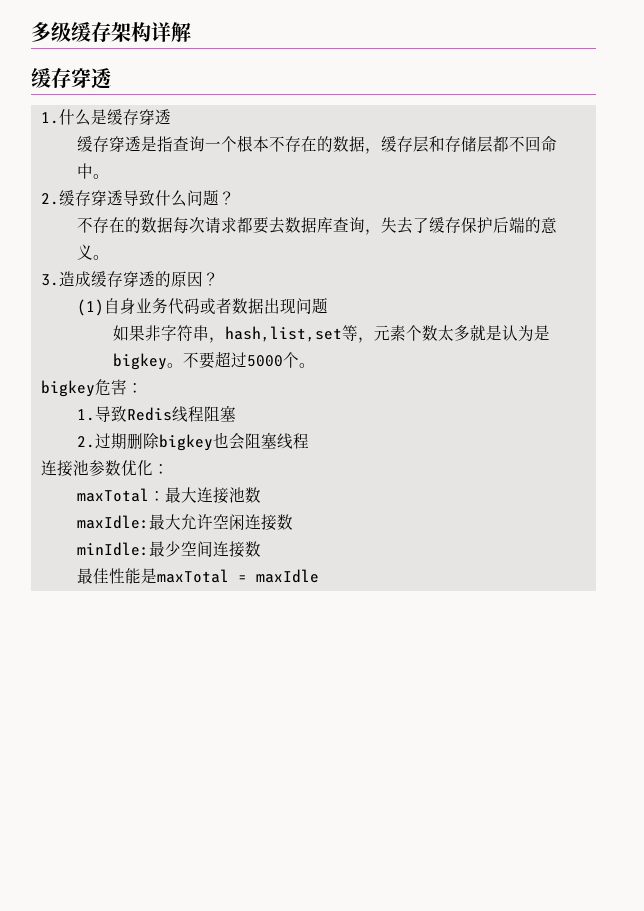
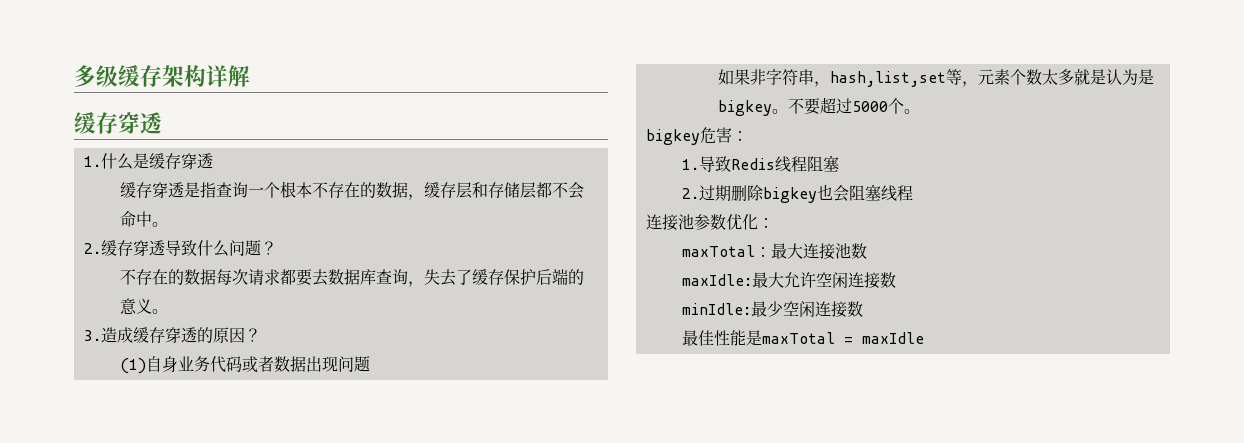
- 缓存穿透是指查询一个根本不存在的数据，缓存层和存储层都不回命中。
+ 缓存穿透是指查询一个根本不存在的数据，缓存层和存储层都不会命中。
- minIdle:最少空间连接数
+ minIdle:最少空闲连接数

